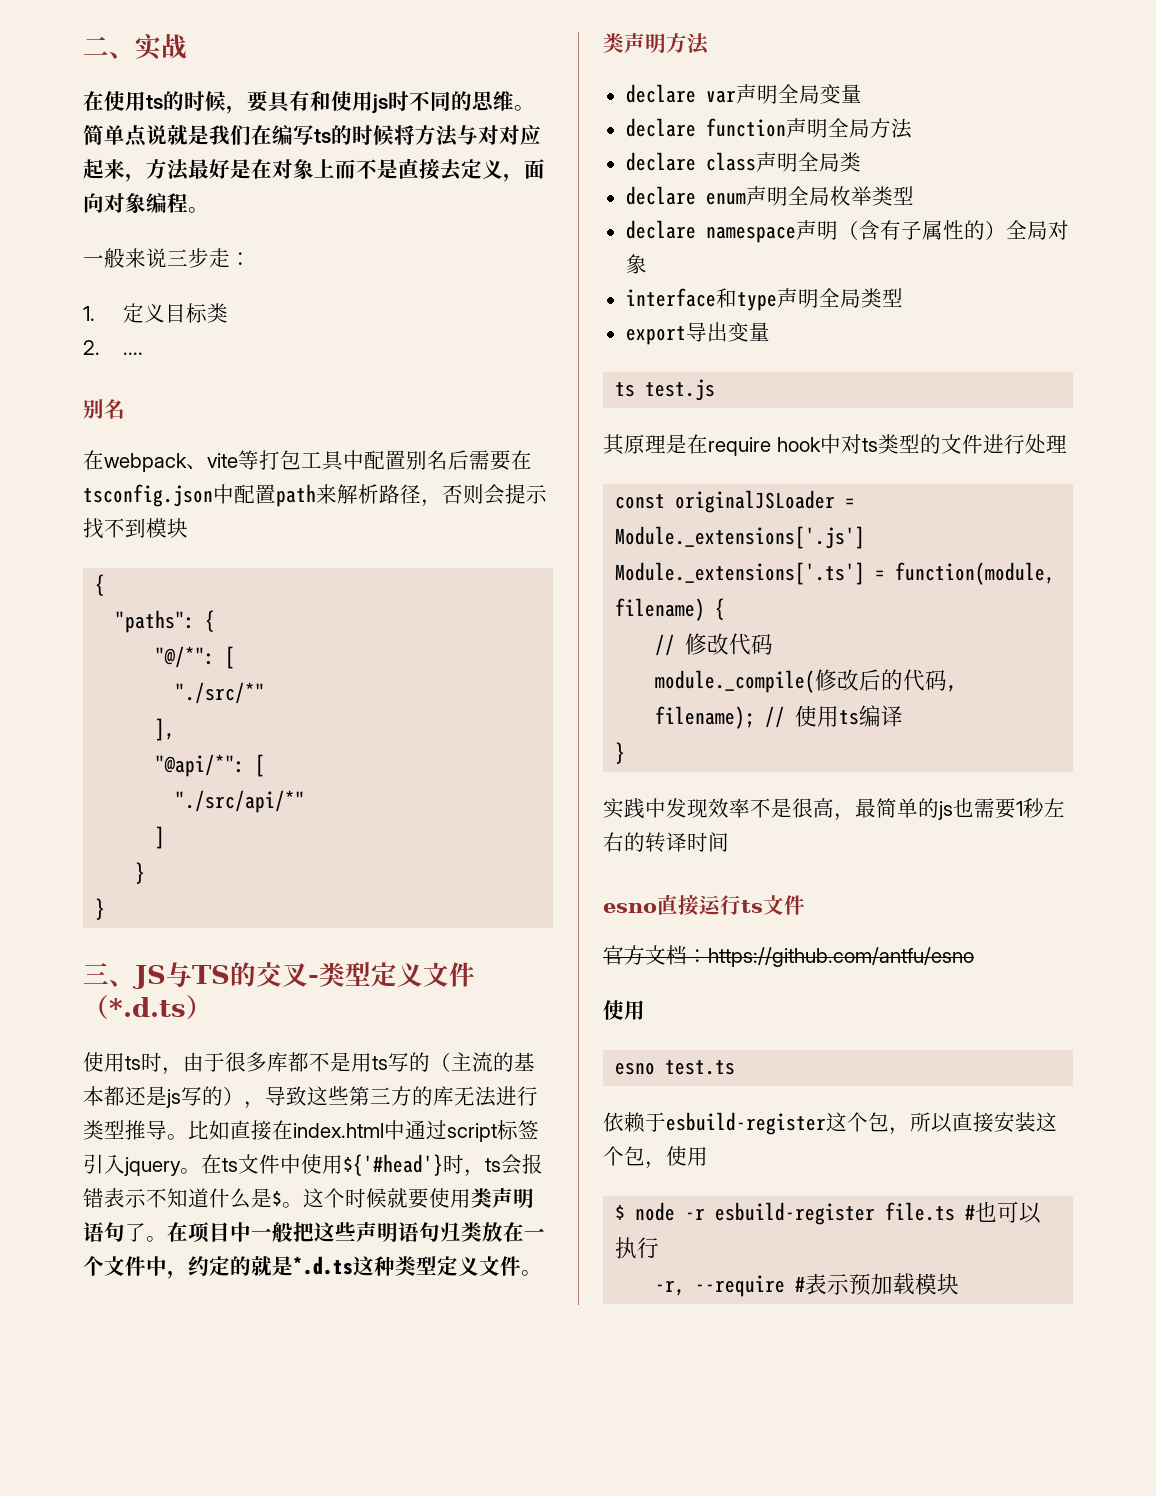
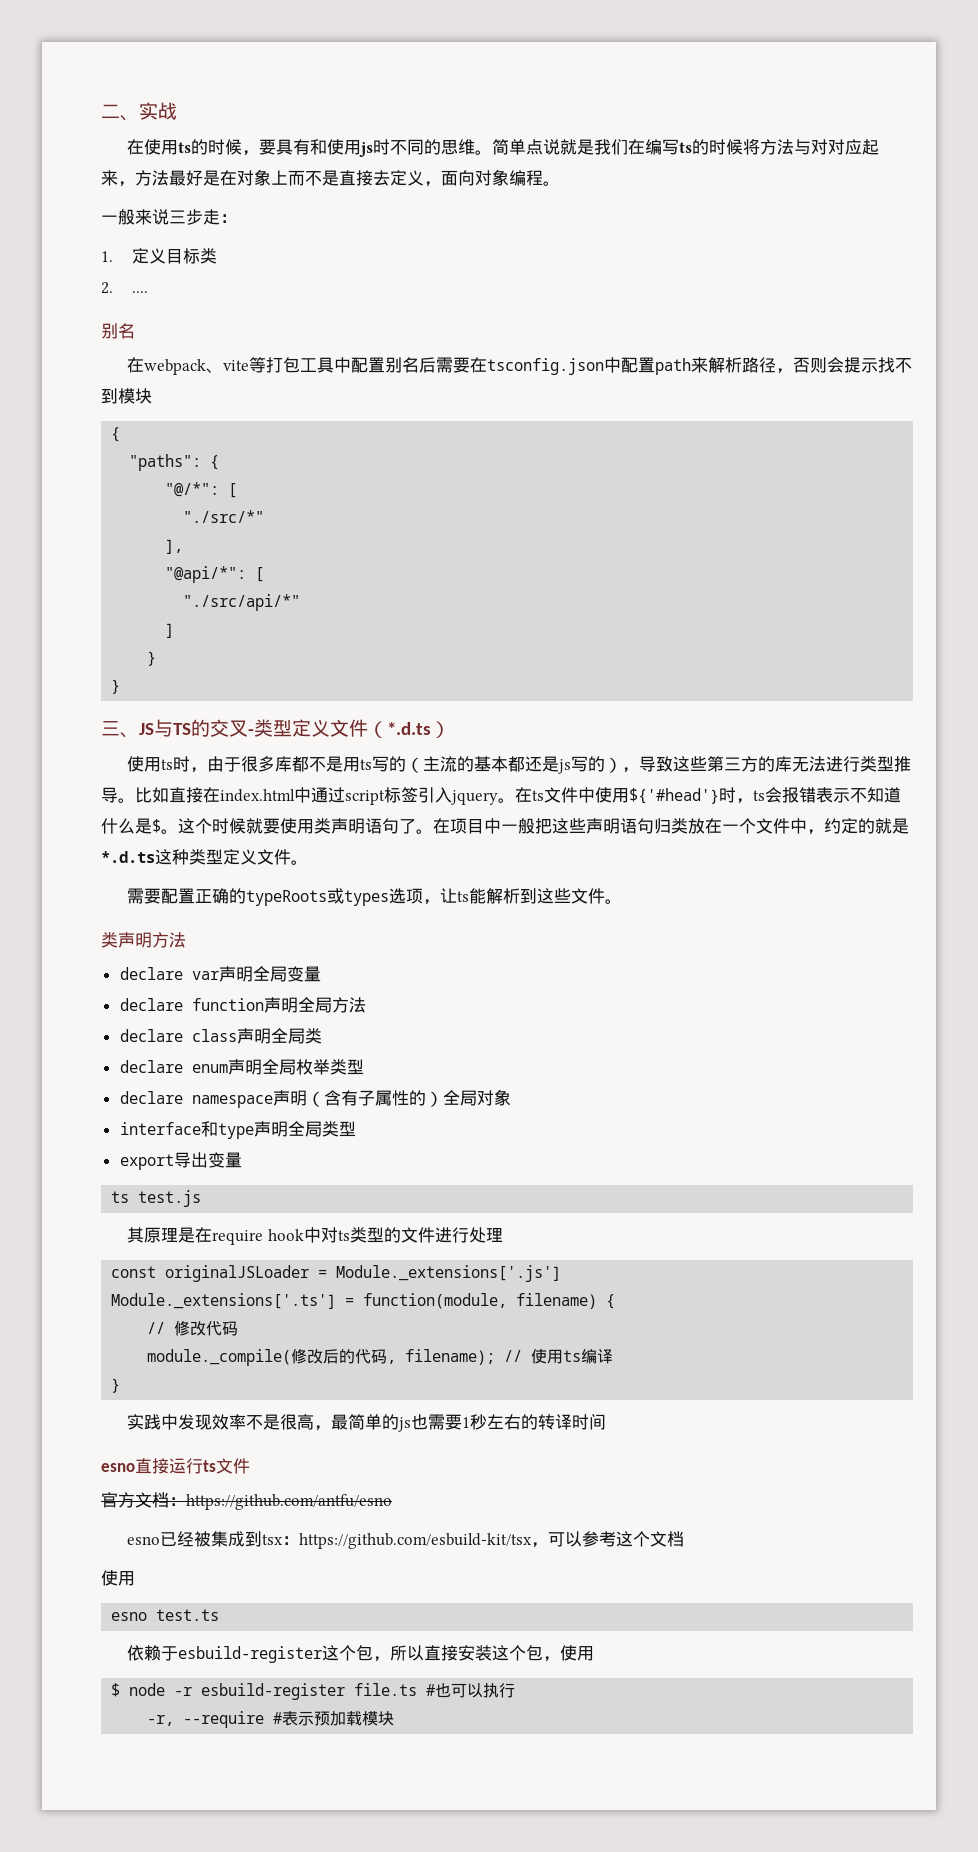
+ 需要配置正确的typeRoots或types选项，让ts能解析到这些文件。
+ esno已经被集成到tsx：https://github.com/esbuild-kit/tsx，可以参考这个文档

